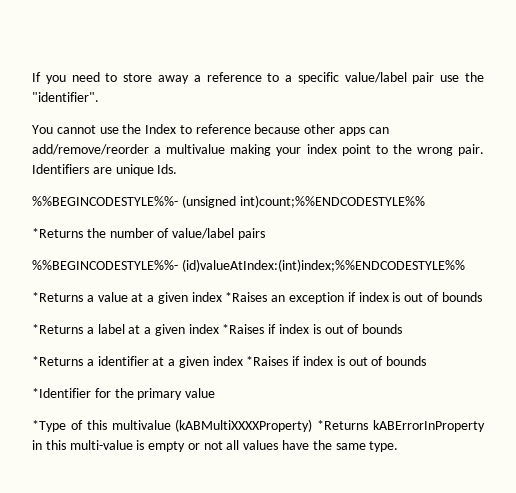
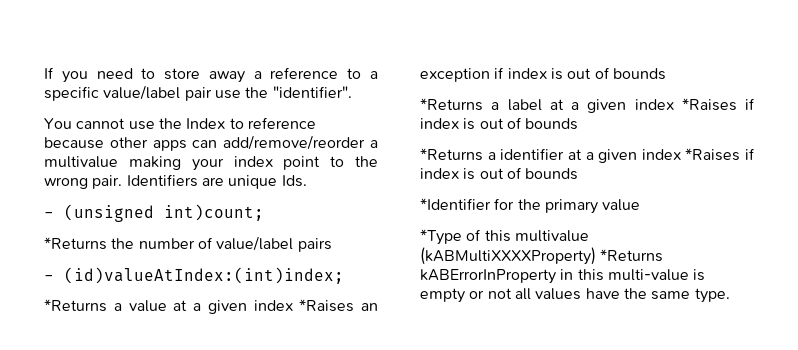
- %%BEGINCODESTYLE%%- (unsigned int)count;%%ENDCODESTYLE%%
+ - (unsigned int)count;
- %%BEGINCODESTYLE%%- (id)valueAtIndex:(int)index;%%ENDCODESTYLE%%
+ - (id)valueAtIndex:(int)index;

